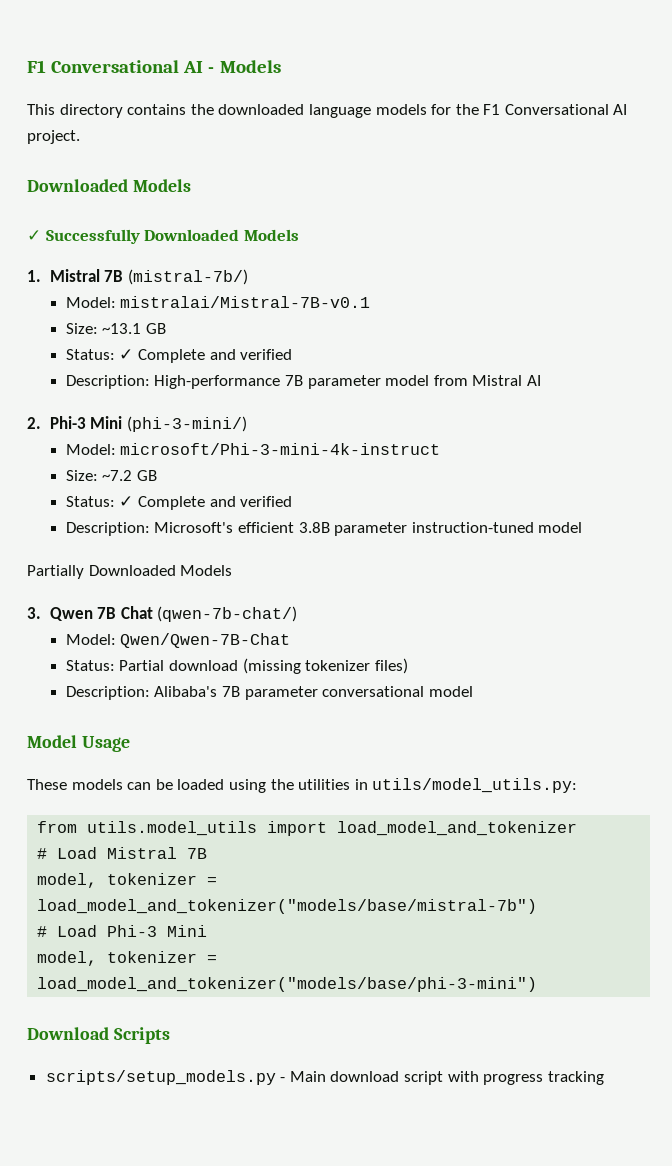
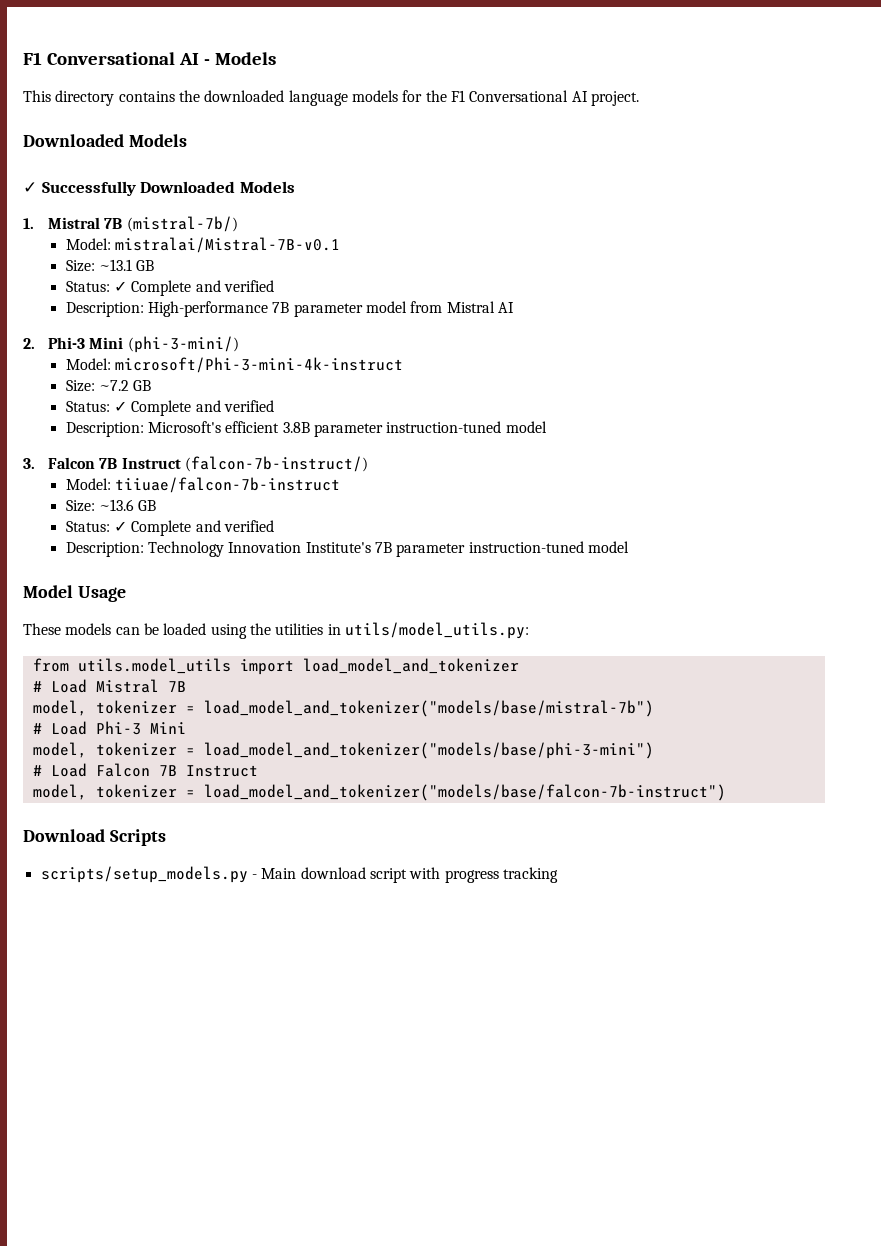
- Partially Downloaded Models
- 3. Qwen 7B Chat (qwen-7b-chat/)
- Model: Qwen/Qwen-7B-Chat
- Status: Partial download (missing tokenizer files)
- Description: Alibaba's 7B parameter conversational model
+ 3. Falcon 7B Instruct (falcon-7b-instruct/)
+ Model: tiiuae/falcon-7b-instruct
+ Size: ~13.6 GB
+ Status: ✓ Complete and verified
+ Description: Technology Innovation Institute's 7B parameter instruction-tuned model
+ # Load Falcon 7B Instruct
+ model, tokenizer = load_model_and_tokenizer("models/base/falcon-7b-instruct")

